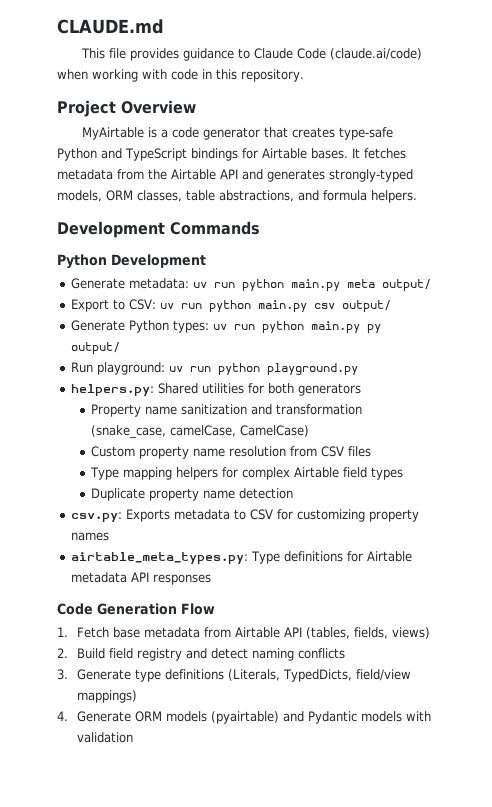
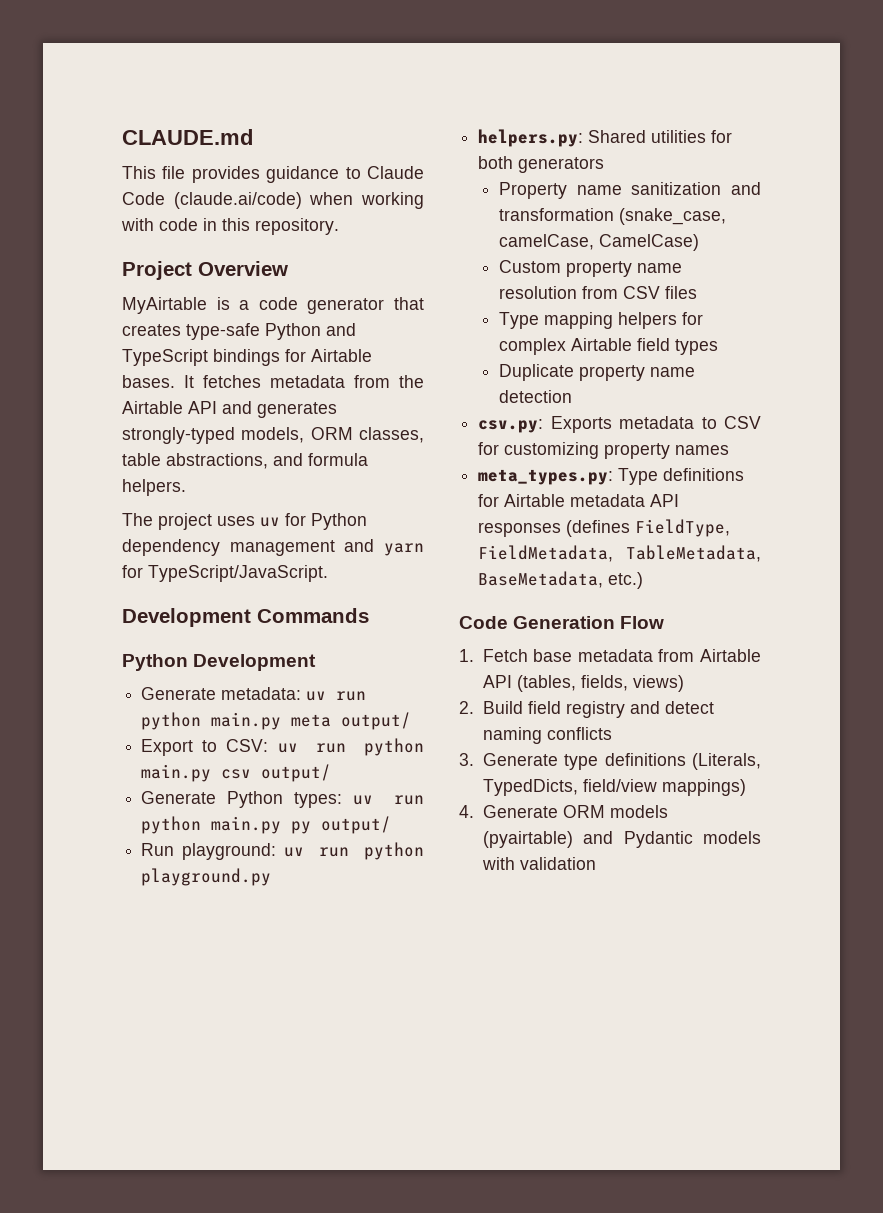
+ The project uses uv for Python dependency management and yarn for TypeScript/JavaScript.
- airtable_meta_types.py: Type definitions for Airtable metadata API responses
+ meta_types.py: Type definitions for Airtable metadata API responses (defines FieldType, FieldMetadata, TableMetadata, BaseMetadata, etc.)

